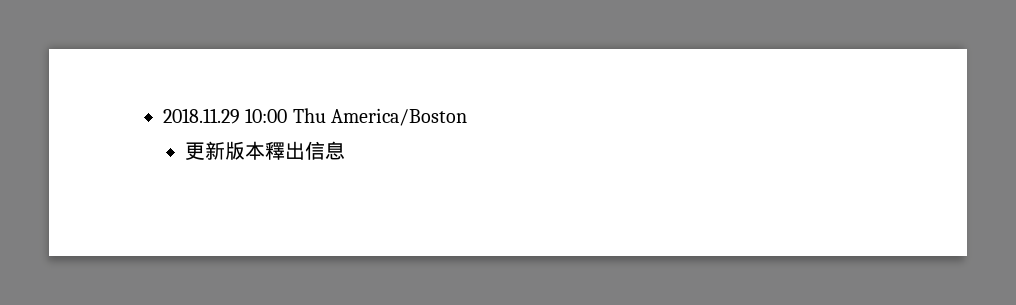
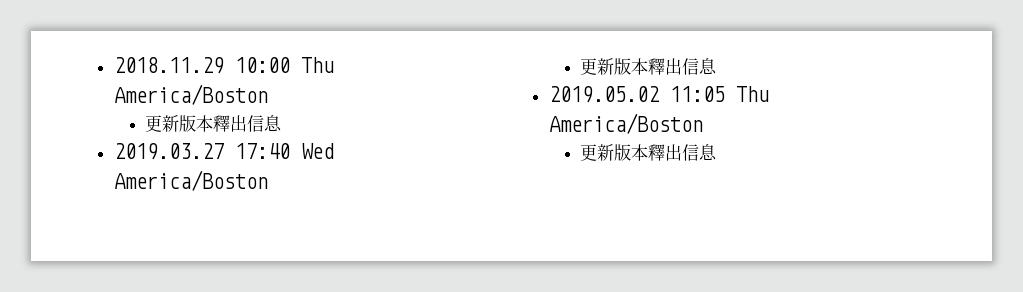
+ 2019.03.27 17:40 Wed America/Boston
+ 更新版本釋出信息
+ 2019.05.02 11:05 Thu America/Boston
+ 更新版本釋出信息

